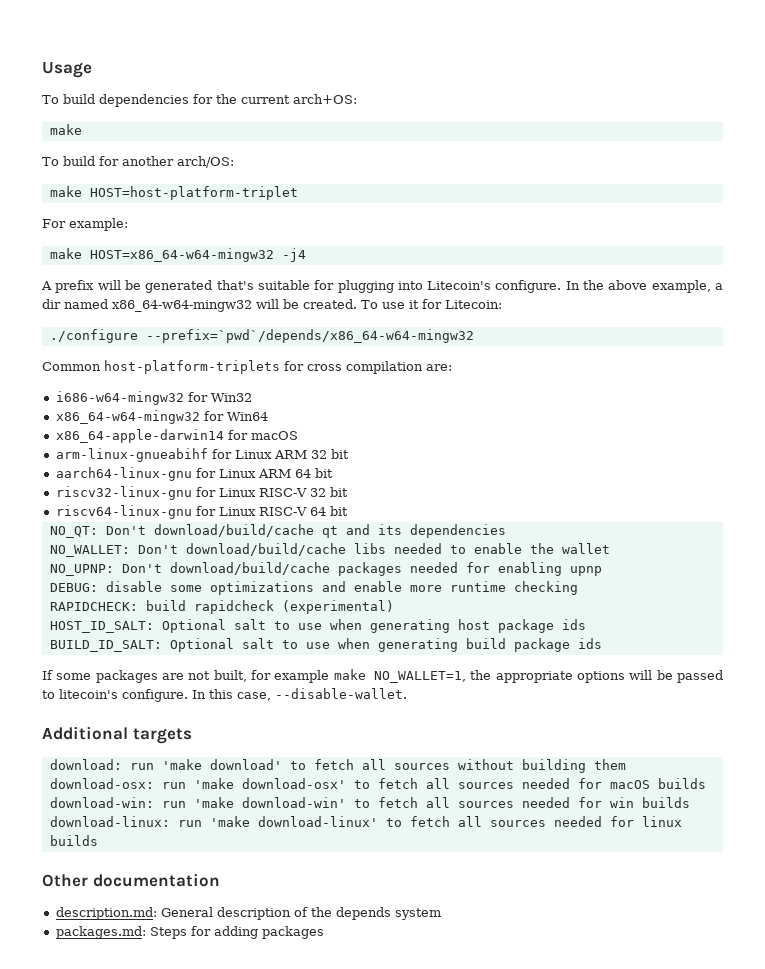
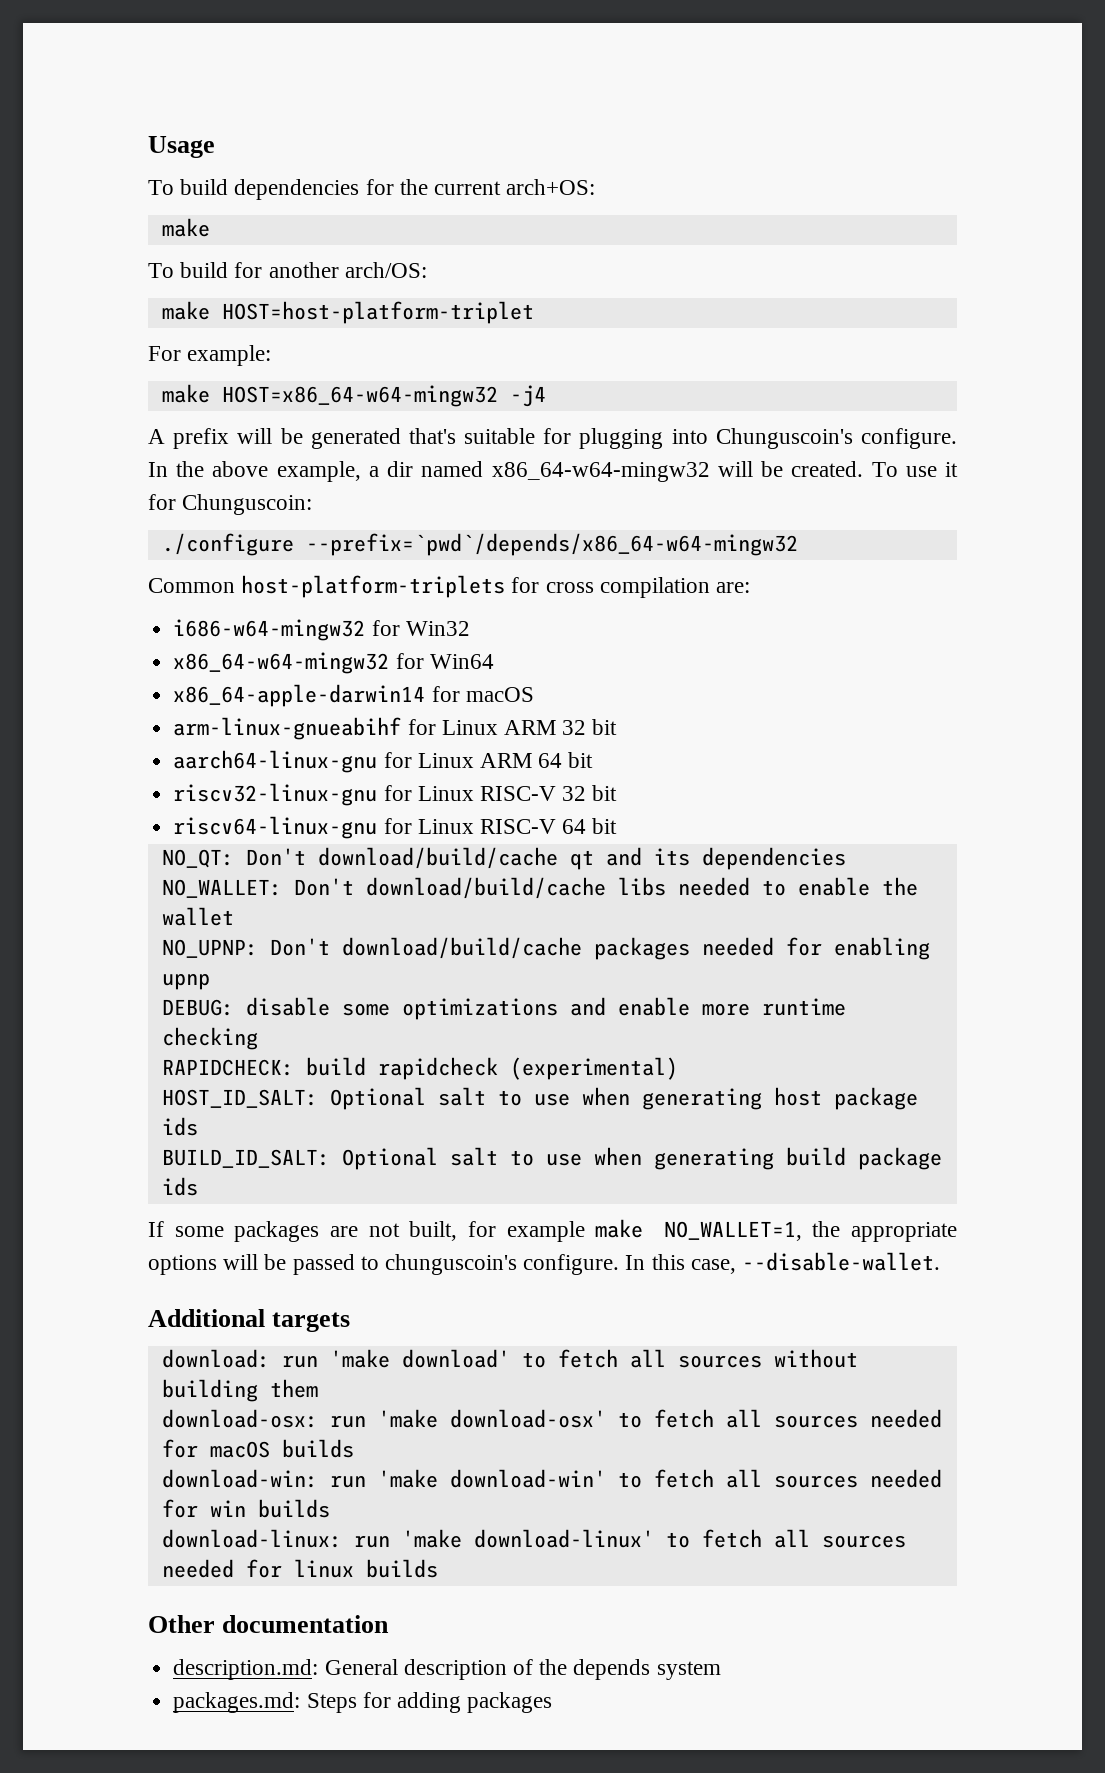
- A prefix will be generated that's suitable for plugging into Litecoin's configure.
+ A prefix will be generated that's suitable for plugging into Chunguscoin's configure.
- To use it for Litecoin:
+ To use it for Chunguscoin:
- If some packages are not built, for example make NO_WALLET=1, the appropriate options will be passed to litecoin's configure.
+ If some packages are not built, for example make NO_WALLET=1, the appropriate options will be passed to chunguscoin's configure.

